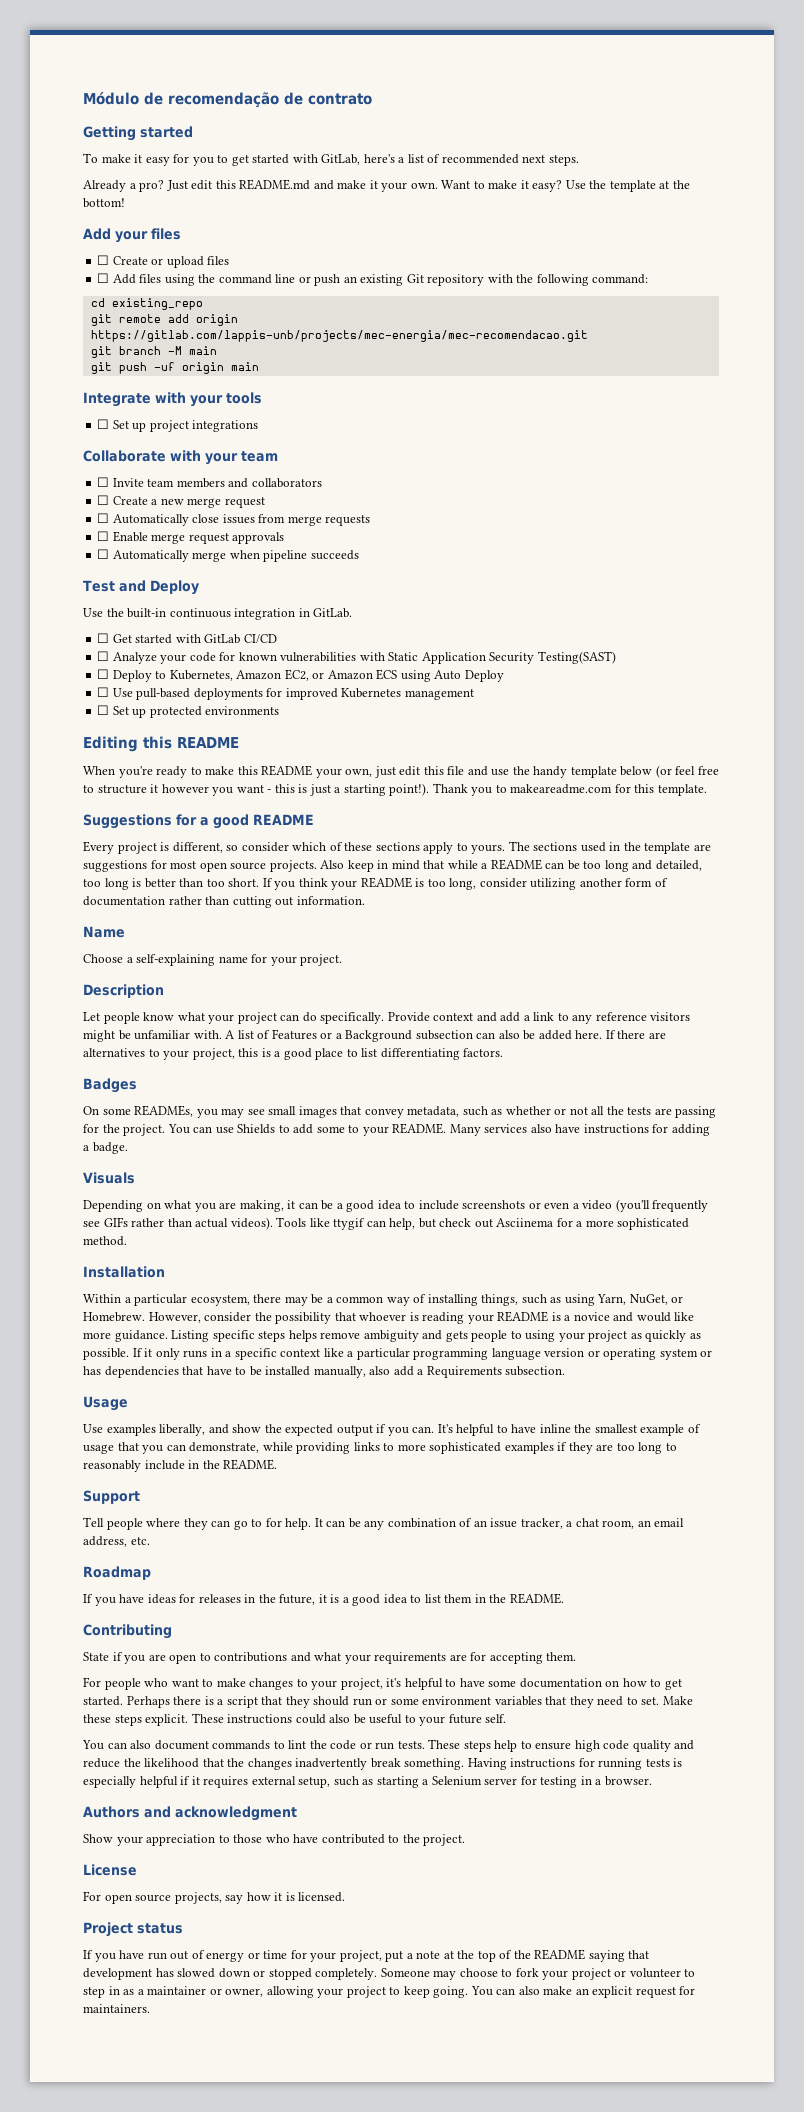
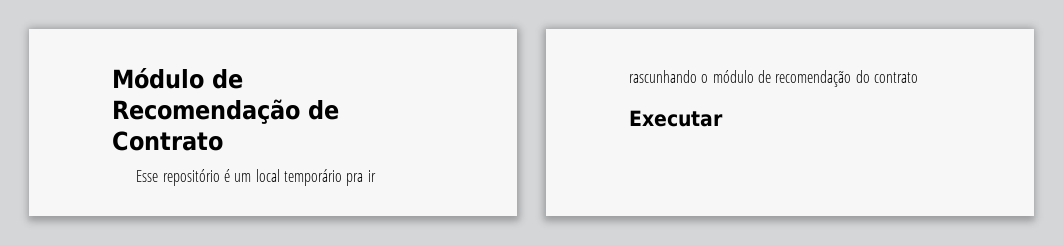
- Módulo de recomendação de contrato
- Getting started
- To make it easy for you to get started with GitLab, here's a list of recommended next steps.
- Already a pro? Just edit this README.md and make it your own. Want to make it easy? Use the template at the bottom!
- Add your files
- ☐ Create or upload files
- ☐ Add files using the command line or push an existing Git repository with the following command:
- cd existing_repo
- git remote add origin https://gitlab.com/lappis-unb/projects/mec-energia/mec-recomendacao.git
- git branch -M main
- git push -uf origin main
- Integrate with your tools
- ☐ Set up project integrations
- Collaborate with your team
- ☐ Invite team members and collaborators
- ☐ Create a new merge request
- ☐ Automatically close issues from merge requests
- ☐ Enable merge request approvals
- ☐ Automatically merge when pipeline succeeds
- Test and Deploy
- Use the built-in continuous integration in GitLab.
- ☐ Get started with GitLab CI/CD
- ☐ Analyze your code for known vulnerabilities with Static Application Security Testing(SAST)
- ☐ Deploy to Kubernetes, Amazon EC2, or Amazon ECS using Auto Deploy
- ☐ Use pull-based deployments for improved Kubernetes management
- ☐ Set up protected environments
- Editing this README
- When you're ready to make this README your own, just edit this file and use the handy template below (or feel free to structure it however you want - this is just a starting point!). Thank you to makeareadme.com for this template.
- Suggestions for a good README
- Every project is different, so consider which of these sections apply to yours. The sections used in the template are suggestions for most open source projects. Also keep in mind that while a README can be too long and detailed, too long is better than too short. If you think your README is too long, consider utilizing another form of documentation rather than cutting out information.
- Name
- Choose a self-explaining name for your project.
- Description
- Let people know what your project can do specifically. Provide context and add a link to any reference visitors might be unfamiliar with. A list of Features or a Background subsection can also be added here. If there are alternatives to your project, this is a good place to list differentiating factors.
- Badges
- On some READMEs, you may see small images that convey metadata, such as whether or not all the tests are passing for the project. You can use Shields to add some to your README. Many services also have instructions for adding a badge.
- Visuals
- Depending on what you are making, it can be a good idea to include screenshots or even a video (you'll frequently see GIFs rather than actual videos). Tools like ttygif can help, but check out Asciinema for a more sophisticated method.
- Installation
- Within a particular ecosystem, there may be a common way of installing things, such as using Yarn, NuGet, or Homebrew. However, consider the possibility that whoever is reading your README is a novice and would like more guidance. Listing specific steps helps remove ambiguity and gets people to using your project as quickly as possible. If it only runs in a specific context like a particular programming language version or operating system or has dependencies that have to be installed manually, also add a Requirements subsection.
- Usage
- Use examples liberally, and show the expected output if you can. It's helpful to have inline the smallest example of usage that you can demonstrate, while providing links to more sophisticated examples if they are too long to reasonably include in the README.
- Support
- Tell people where they can go to for help. It can be any combination of an issue tracker, a chat room, an email address, etc.
- Roadmap
- If you have ideas for releases in the future, it is a good idea to list them in the README.
- Contributing
- State if you are open to contributions and what your requirements are for accepting them.
- For people who want to make changes to your project, it's helpful to have some documentation on how to get started. Perhaps there is a script that they should run or some environment variables that they need to set. Make these steps explicit. These instructions could also be useful to your future self.
- You can also document commands to lint the code or run tests. These steps help to ensure high code quality and reduce the likelihood that the changes inadvertently break something. Having instructions for running tests is especially helpful if it requires external setup, such as starting a Selenium server for testing in a browser.
- Authors and acknowledgment
- Show your appreciation to those who have contributed to the project.
- License
- For open source projects, say how it is licensed.
- Project status
- If you have run out of energy or time for your project, put a note at the top of the README saying that development has slowed down or stopped completely. Someone may choose to fork your project or volunteer to step in as a maintainer or owner, allowing your project to keep going. You can also make an explicit request for maintainers.
+ Módulo de Recomendação de Contrato
+ Esse repositório é um local temporário pra ir rascunhando o módulo de recomendação do contrato
+ Executar

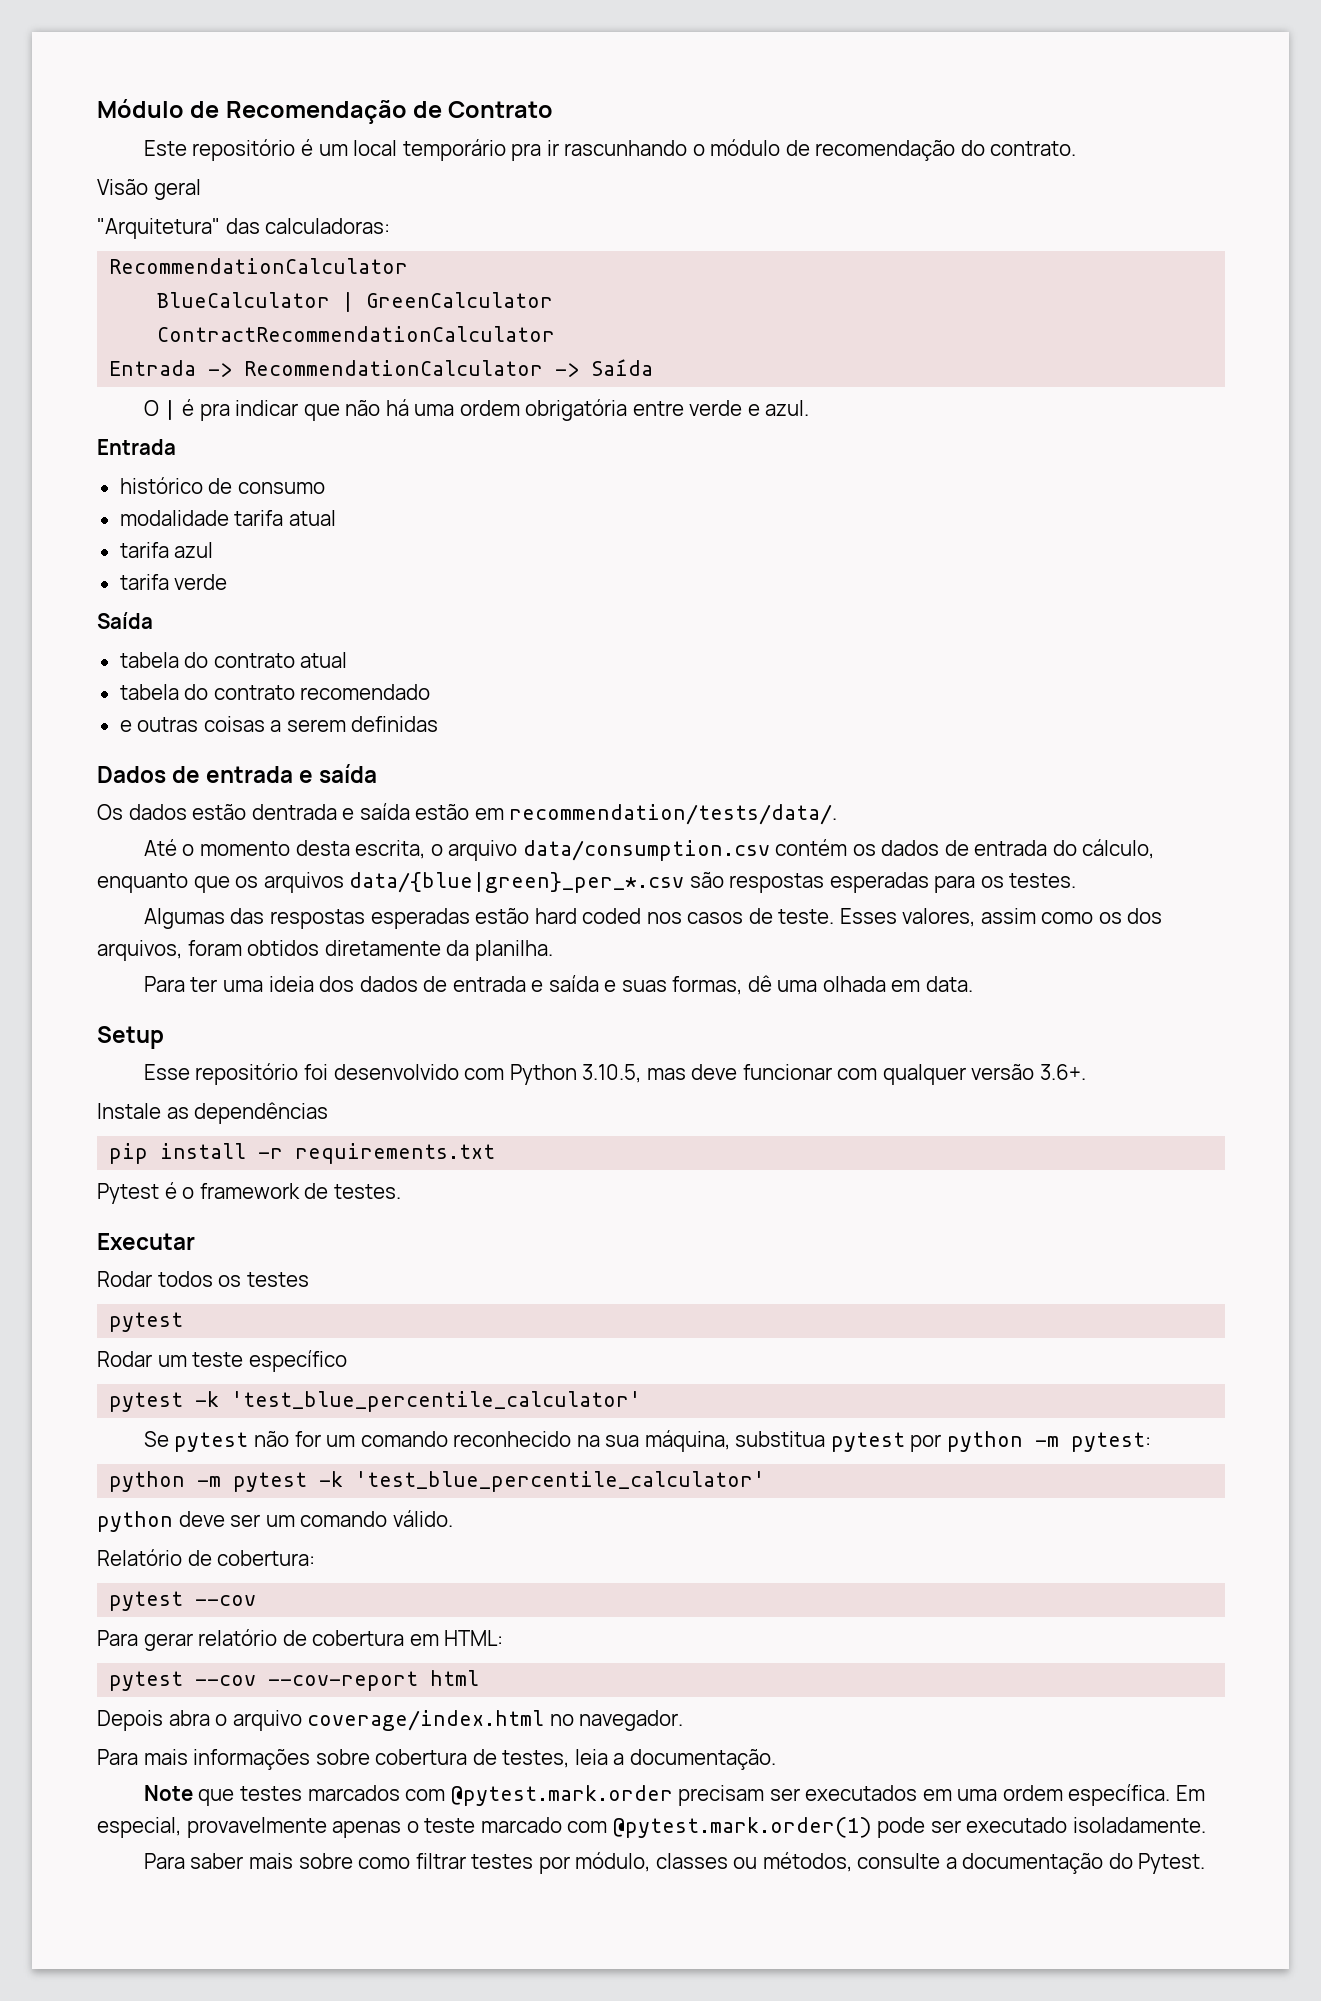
- Esse repositório é um local temporário pra ir rascunhando o módulo de recomendação do contrato
+ Este repositório é um local temporário pra ir rascunhando o módulo de recomendação do contrato.
+ Visão geral
+ "Arquitetura" das calculadoras:
+ RecommendationCalculator
+ BlueCalculator | GreenCalculator
+ ContractRecommendationCalculator
+ Entrada -> RecommendationCalculator -> Saída
+ O | é pra indicar que não há uma ordem obrigatória entre verde e azul.
+ Entrada
+ histórico de consumo
+ modalidade tarifa atual
+ tarifa azul
+ tarifa verde
+ Saída
+ tabela do contrato atual
+ tabela do contrato recomendado
+ e outras coisas a serem definidas
+ Dados de entrada e saída
+ Os dados estão dentrada e saída estão em recommendation/tests/data/.
+ Até o momento desta escrita, o arquivo data/consumption.csv contém os dados de entrada do cálculo, enquanto que os arquivos data/{blue|green}_per_*.csv são respostas esperadas para os testes.
+ Algumas das respostas esperadas estão hard coded nos casos de teste. Esses valores, assim como os dos arquivos, foram obtidos diretamente da planilha.
+ Para ter uma ideia dos dados de entrada e saída e suas formas, dê uma olhada em data.
+ Setup
+ Esse repositório foi desenvolvido com Python 3.10.5, mas deve funcionar com qualquer versão 3.6+.
+ Instale as dependências
+ pip install -r requirements.txt
+ Pytest é o framework de testes.
  Executar
+ Rodar todos os testes
+ pytest
+ Rodar um teste específico
+ pytest -k 'test_blue_percentile_calculator'
+ Se pytest não for um comando reconhecido na sua máquina, substitua pytest por python -m pytest:
+ python -m pytest -k 'test_blue_percentile_calculator'
+ python deve ser um comando válido.
+ Relatório de cobertura:
+ pytest --cov
+ Para gerar relatório de cobertura em HTML:
+ pytest --cov --cov-report html
+ Depois abra o arquivo coverage/index.html no navegador.
+ Para mais informações sobre cobertura de testes, leia a documentação.
+ Note que testes marcados com @pytest.mark.order precisam ser executados em uma ordem específica. Em especial, provavelmente apenas o teste marcado com @pytest.mark.order(1) pode ser executado isoladamente.
+ Para saber mais sobre como filtrar testes por módulo, classes ou métodos, consulte a documentação do Pytest.

